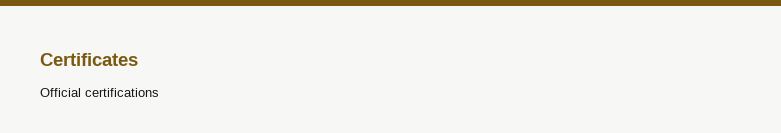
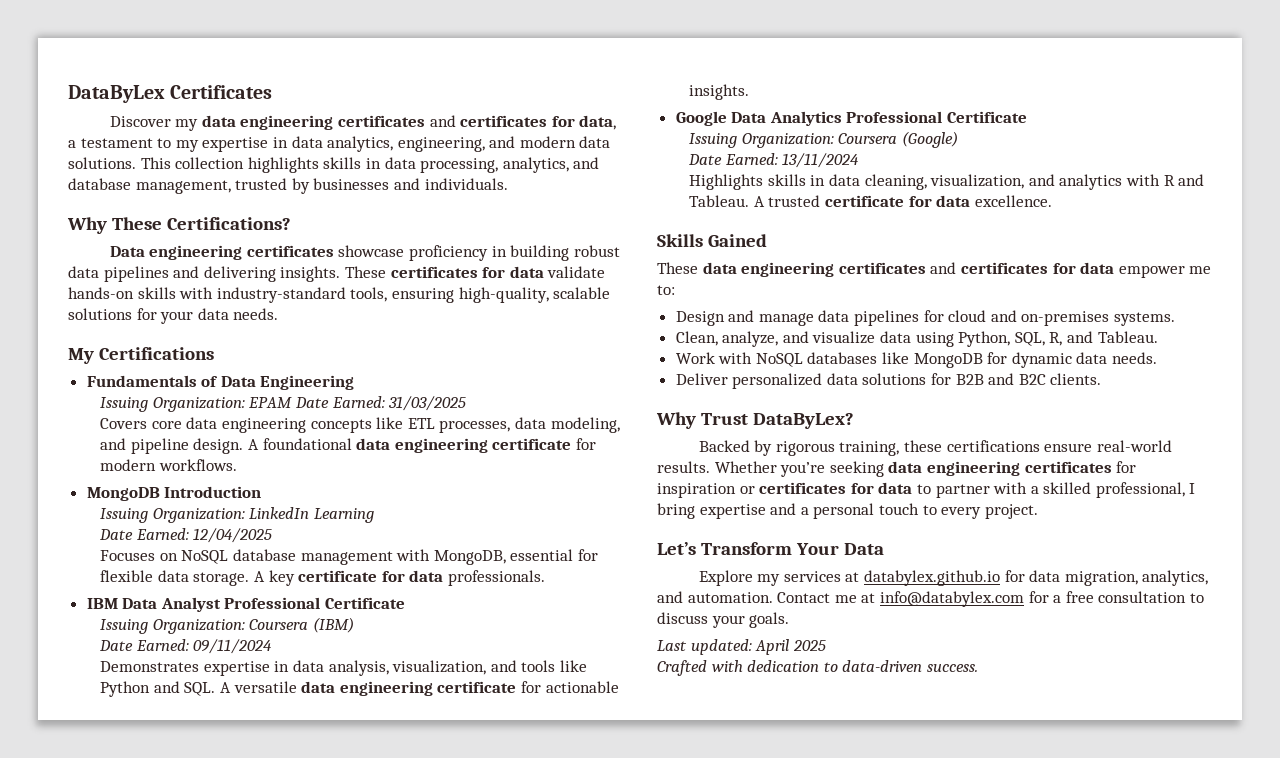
- Certificates
+ DataByLex Certificates
- Official certifications
+ Discover my data engineering certificates and certificates for data, a testament to my expertise in data analytics, engineering, and modern data solutions. This collection highlights skills in data processing, analytics, and database management, trusted by businesses and individuals.
+ Why These Certifications?
+ Data engineering certificates showcase proficiency in building robust data pipelines and delivering insights. These certificates for data validate hands-on skills with industry-standard tools, ensuring high-quality, scalable solutions for your data needs.
+ My Certifications
+ Fundamentals of Data Engineering
+ Issuing Organization: EPAM Date Earned: 31/03/2025
+ Covers core data engineering concepts like ETL processes, data modeling, and pipeline design. A foundational data engineering certificate for modern workflows.
+ MongoDB Introduction
+ Issuing Organization: LinkedIn Learning
+ Date Earned: 12/04/2025
+ Focuses on NoSQL database management with MongoDB, essential for flexible data storage. A key certificate for data professionals.
+ IBM Data Analyst Professional Certificate
+ Issuing Organization: Coursera (IBM)
+ Date Earned: 09/11/2024
+ Demonstrates expertise in data analysis, visualization, and tools like Python and SQL. A versatile data engineering certificate for actionable insights.
+ Google Data Analytics Professional Certificate
+ Issuing Organization: Coursera (Google)
+ Date Earned: 13/11/2024
+ Highlights skills in data cleaning, visualization, and analytics with R and Tableau. A trusted certificate for data excellence.
+ Skills Gained
+ These data engineering certificates and certificates for data empower me to:
+ Design and manage data pipelines for cloud and on-premises systems.
+ Clean, analyze, and visualize data using Python, SQL, R, and Tableau.
+ Work with NoSQL databases like MongoDB for dynamic data needs.
+ Deliver personalized data solutions for B2B and B2C clients.
+ Why Trust DataByLex?
+ Backed by rigorous training, these certifications ensure real-world results. Whether you’re seeking data engineering certificates for inspiration or certificates for data to partner with a skilled professional, I bring expertise and a personal touch to every project.
+ Let’s Transform Your Data
+ Explore my services at databylex.github.io for data migration, analytics, and automation. Contact me at info@databylex.com for a free consultation to discuss your goals.
+ Last updated: April 2025
+ Crafted with dedication to data-driven success.

